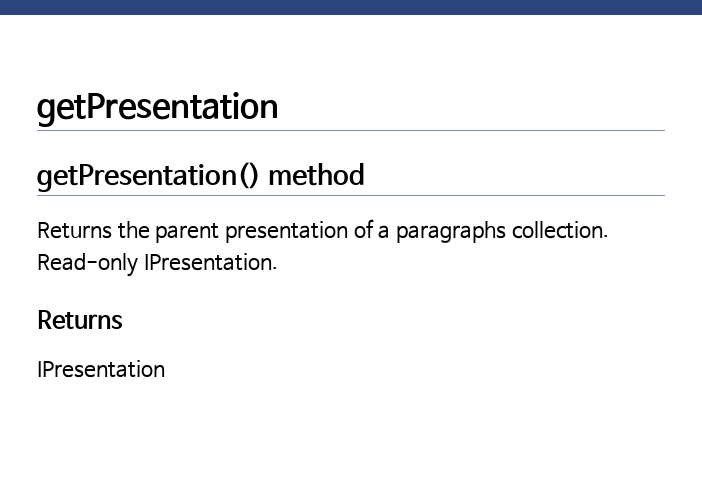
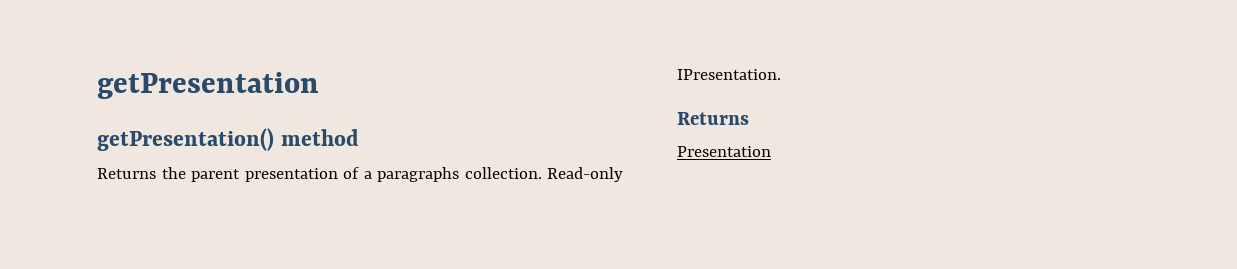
- IPresentation
+ Presentation

